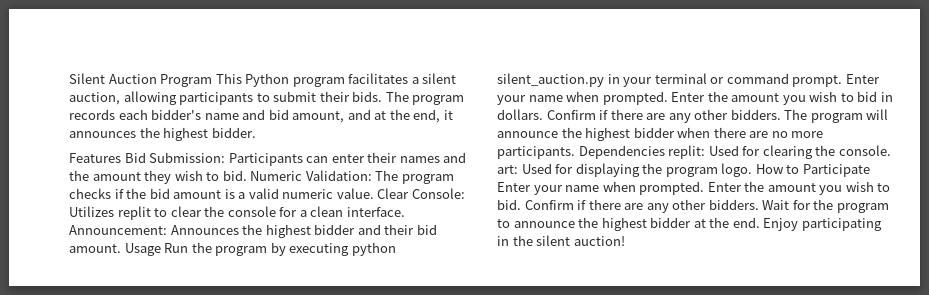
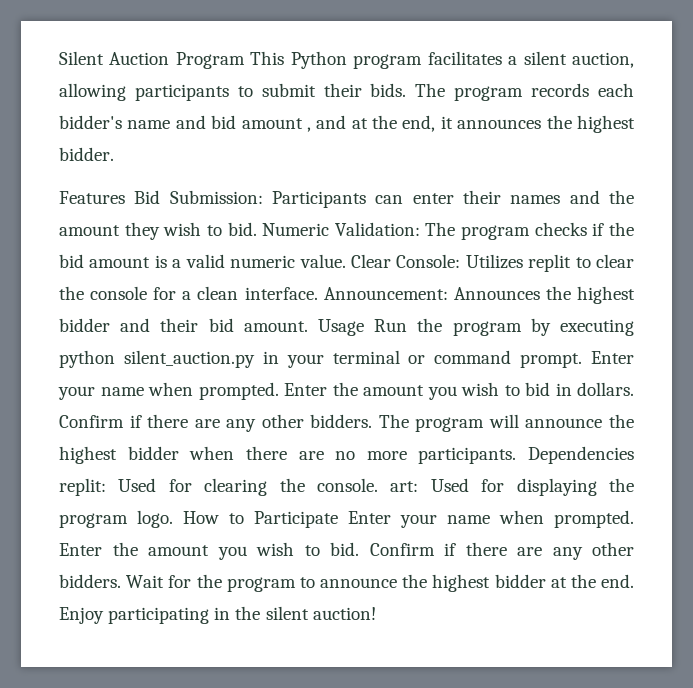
- The program records each bidder's name and bid amount, and at the end, it announces the highest bidder.
+ The program records each bidder's name and bid amount , and at the end, it announces the highest bidder.

